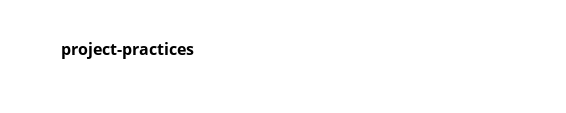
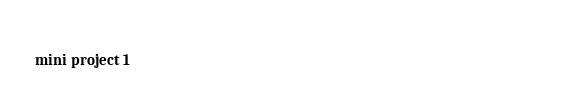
- project-practices
+ mini project 1

